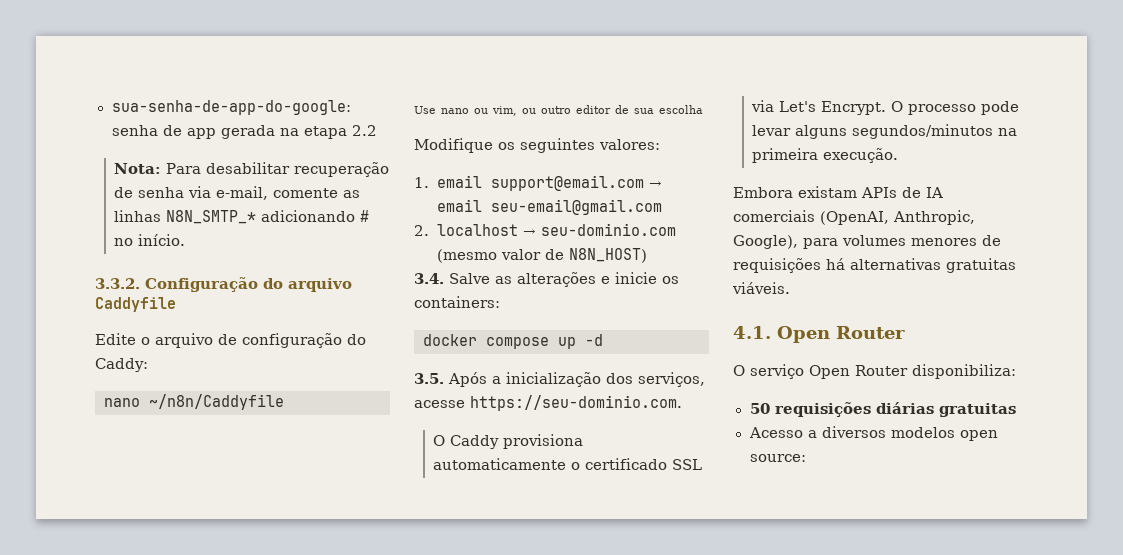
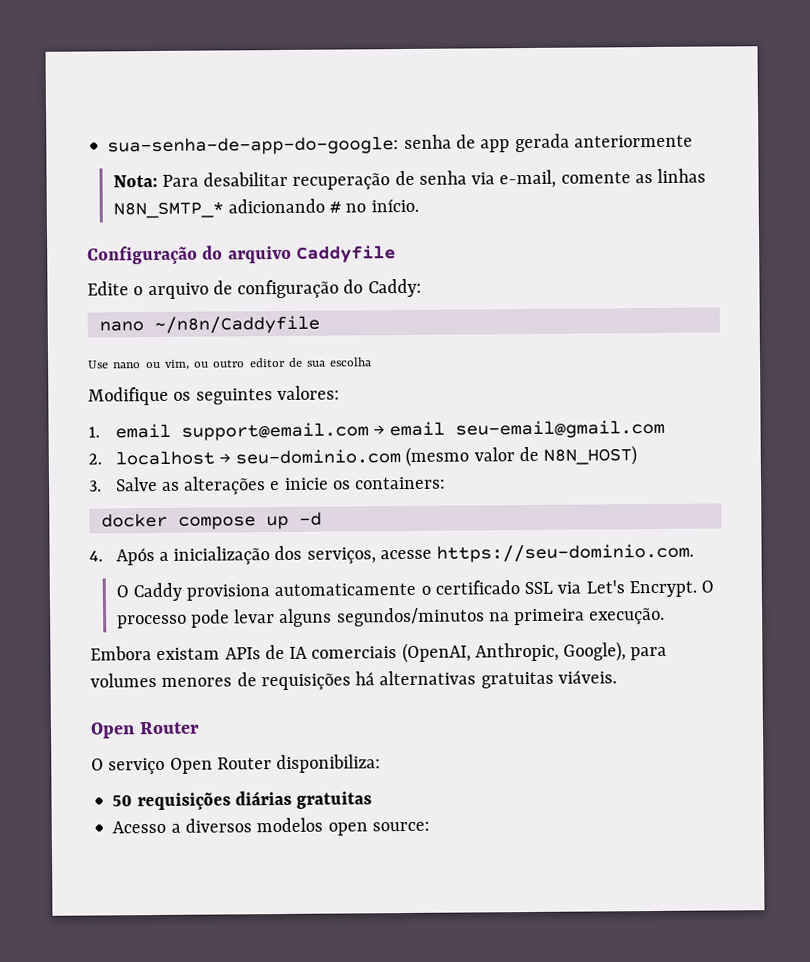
- sua-senha-de-app-do-google: senha de app gerada na etapa 2.2
+ sua-senha-de-app-do-google: senha de app gerada anteriormente
- 3.3.2. Configuração do arquivo Caddyfile
+ Configuração do arquivo Caddyfile
- 3.4. Salve as alterações e inicie os containers:
+ 3. Salve as alterações e inicie os containers:
- 3.5. Após a inicialização dos serviços, acesse https://seu-dominio.com.
+ 4. Após a inicialização dos serviços, acesse https://seu-dominio.com.
  Embora existam APIs de IA comerciais (OpenAI, Anthropic, Google), para volumes menores de requisições há alternativas gratuitas viáveis.
- 4.1. Open Router
+ Open Router

